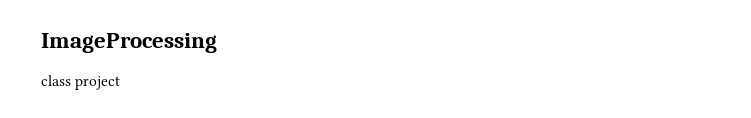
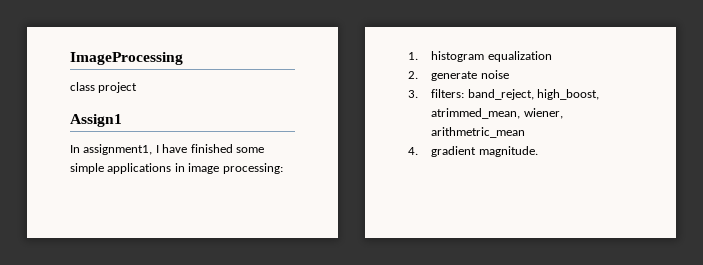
+ Assign1
+ In assignment1, I have finished some simple applications in image processing:
+ 1. histogram equalization
+ 2. generate noise
+ 3. filters: band_reject, high_boost, atrimmed_mean, wiener, arithmetric_mean
+ 4. gradient magnitude.

